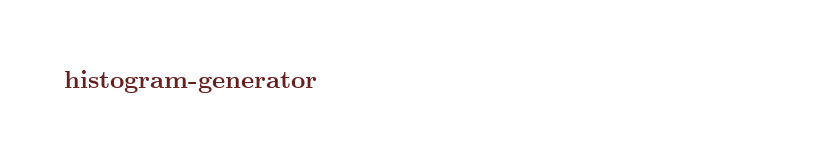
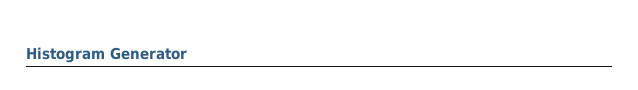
- histogram-generator
+ Histogram Generator

